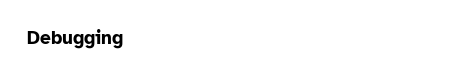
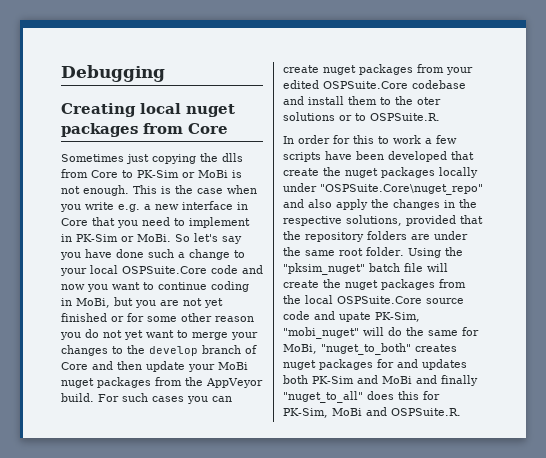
+ Creating local nuget packages from Core
+ Sometimes just copying the dlls from Core to PK-Sim or MoBi is not enough. This is the case when you write e.g. a new interface in Core that you need to implement in PK-Sim or MoBi. So let's say you have done such a change to your local OSPSuite.Core code and now you want to continue coding in MoBi, but you are not yet finished or for some other reason you do not yet want to merge your changes to the develop branch of Core and then update your MoBi nuget packages from the AppVeyor build. For such cases you can create nuget packages from your edited OSPSuite.Core codebase and install them to the oter solutions or to OSPSuite.R.
+ In order for this to work a few scripts have been developed that create the nuget packages locally under "OSPSuite.Core\nuget_repo" and also apply the changes in the respective solutions, provided that the repository folders are under the same root folder. Using the "pksim_nuget" batch file will create the nuget packages from the local OSPSuite.Core source code and upate PK-Sim, "mobi_nuget" will do the same for MoBi, "nuget_to_both" creates nuget packages for and updates both PK-Sim and MoBi and finally "nuget_to_all" does this for PK-Sim, MoBi and OSPSuite.R.

